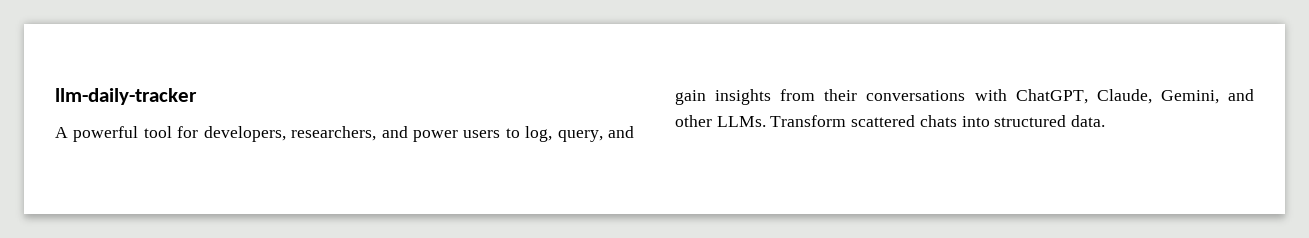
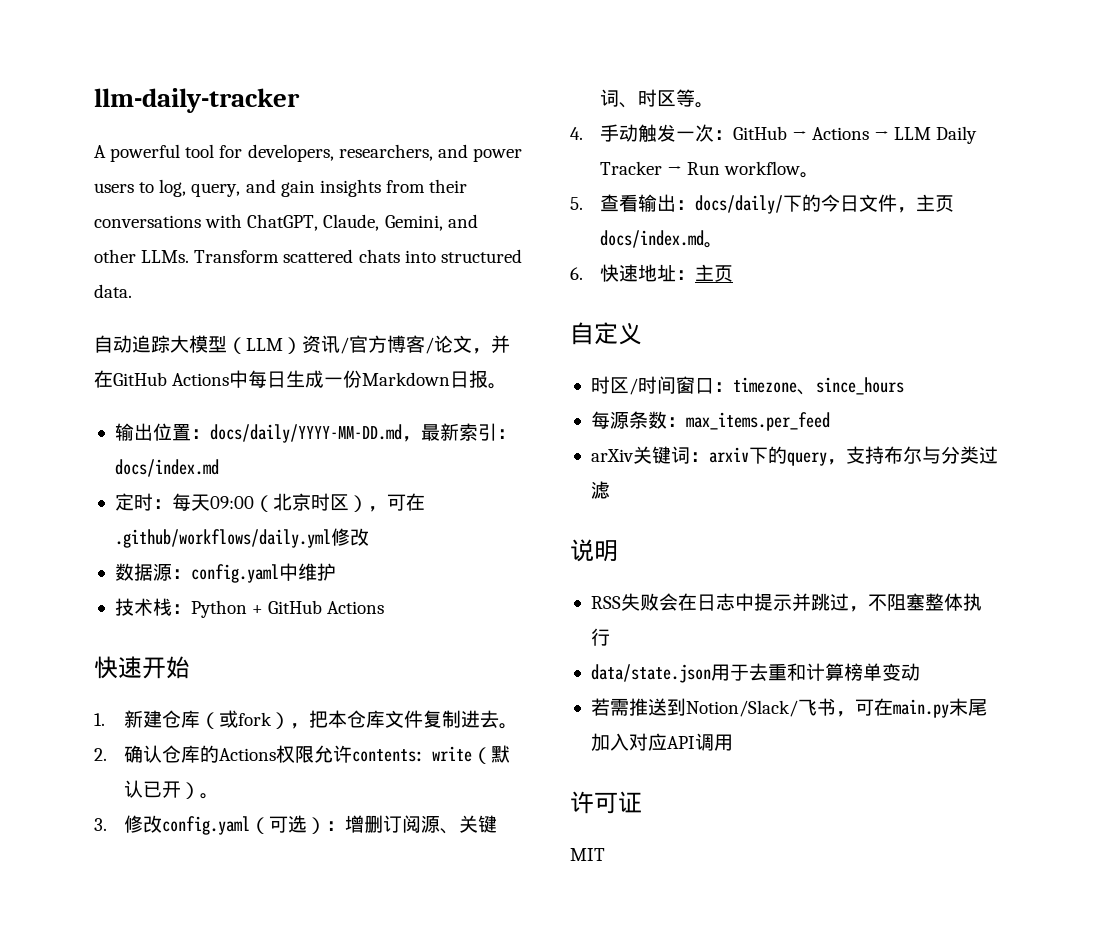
+ 自动追踪大模型（LLM）资讯/官方博客/论文，并在GitHub Actions中每日生成一份Markdown日报。
+ 输出位置：docs/daily/YYYY-MM-DD.md，最新索引：docs/index.md
+ 定时：每天09:00（北京时区），可在.github/workflows/daily.yml修改
+ 数据源：config.yaml中维护
+ 技术栈：Python + GitHub Actions
+ 快速开始
+ 1.新建仓库（或fork），把本仓库文件复制进去。
+ 2.确认仓库的Actions权限允许contents: write（默认已开）。
+ 3.修改config.yaml（可选）：增删订阅源、关键词、时区等。
+ 4.手动触发一次：GitHub → Actions → LLM Daily Tracker → Run workflow。
+ 5.查看输出：docs/daily/下的今日文件，主页docs/index.md。
+ 6.快速地址：主页
+ 自定义
+ 时区/时间窗口：timezone、since_hours
+ 每源条数：max_items.per_feed
+ arXiv关键词：arxiv下的query，支持布尔与分类过滤
+ 说明
+ RSS失败会在日志中提示并跳过，不阻塞整体执行
+ data/state.json用于去重和计算榜单变动
+ 若需推送到Notion/Slack/飞书，可在main.py末尾加入对应API调用
+ 许可证
+ MIT

